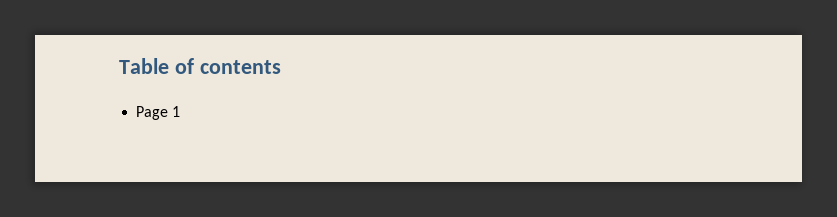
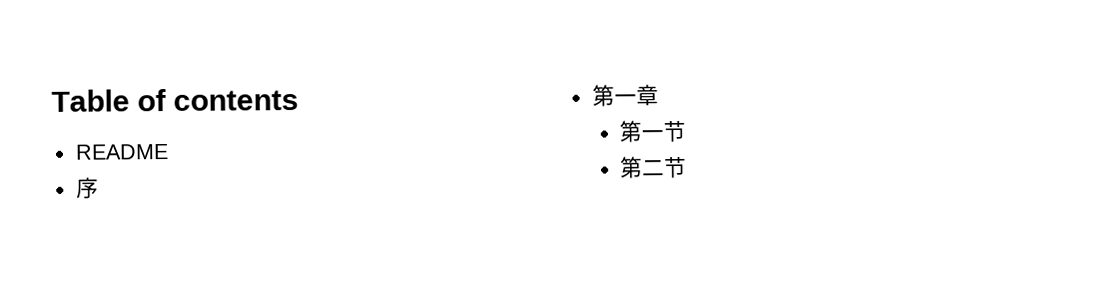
- Page 1
+ README
+ 序
+ 第一章
+ 第一节
+ 第二节

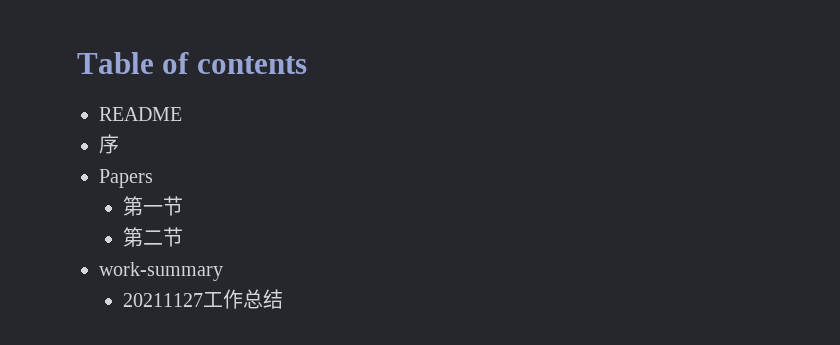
- 第一章
+ Papers
+ work-summary
+ 20211127工作总结

